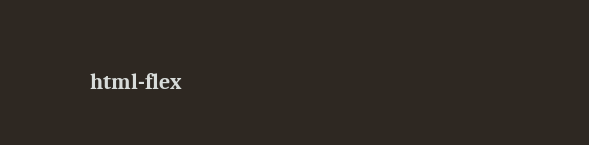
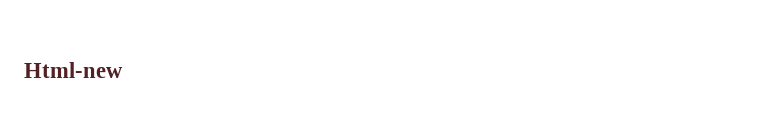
- html-flex
+ Html-new

